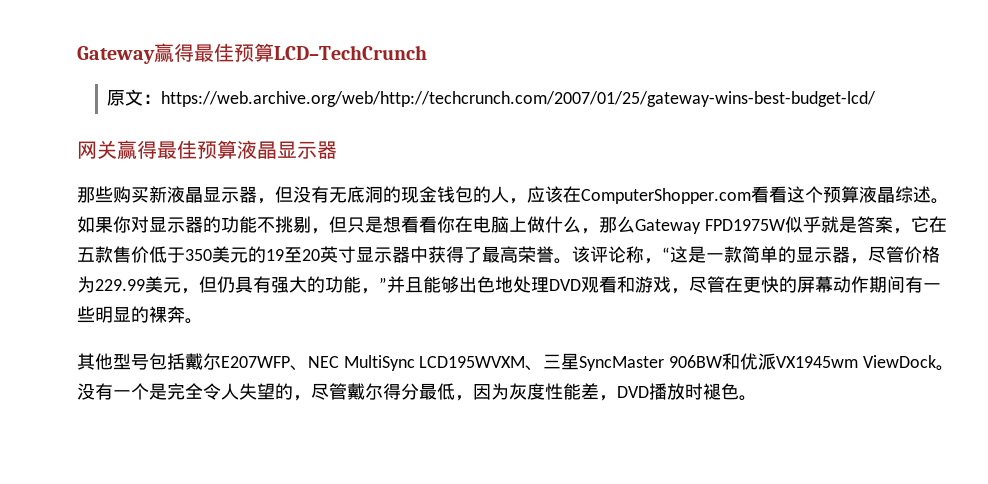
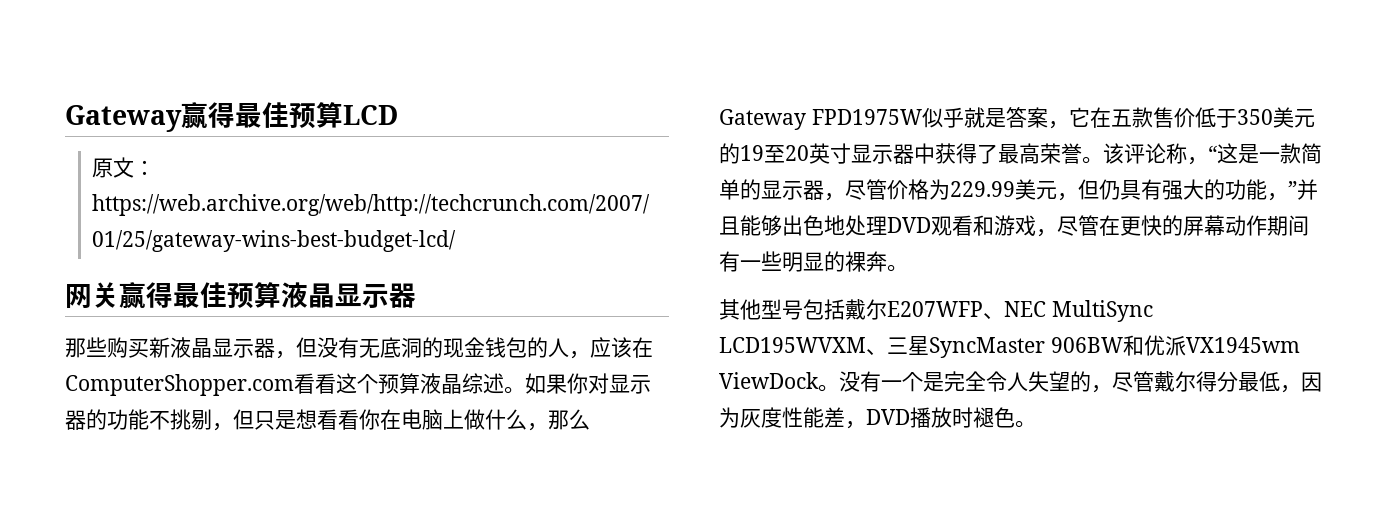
- Gateway赢得最佳预算LCD–TechCrunch
+ Gateway赢得最佳预算LCD

